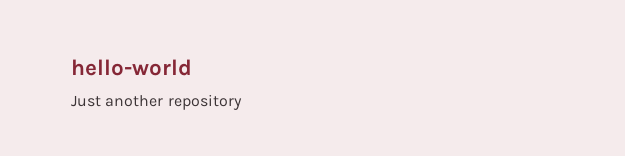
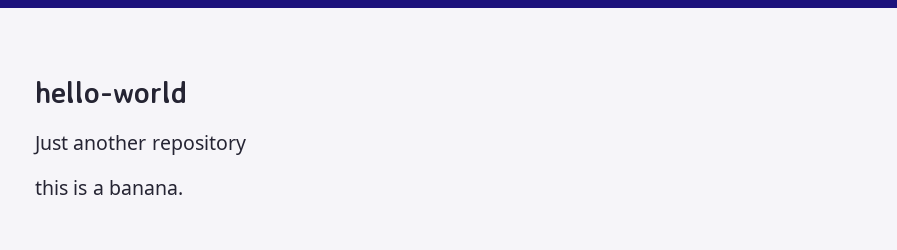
+ this is a banana.

